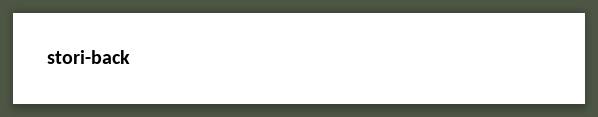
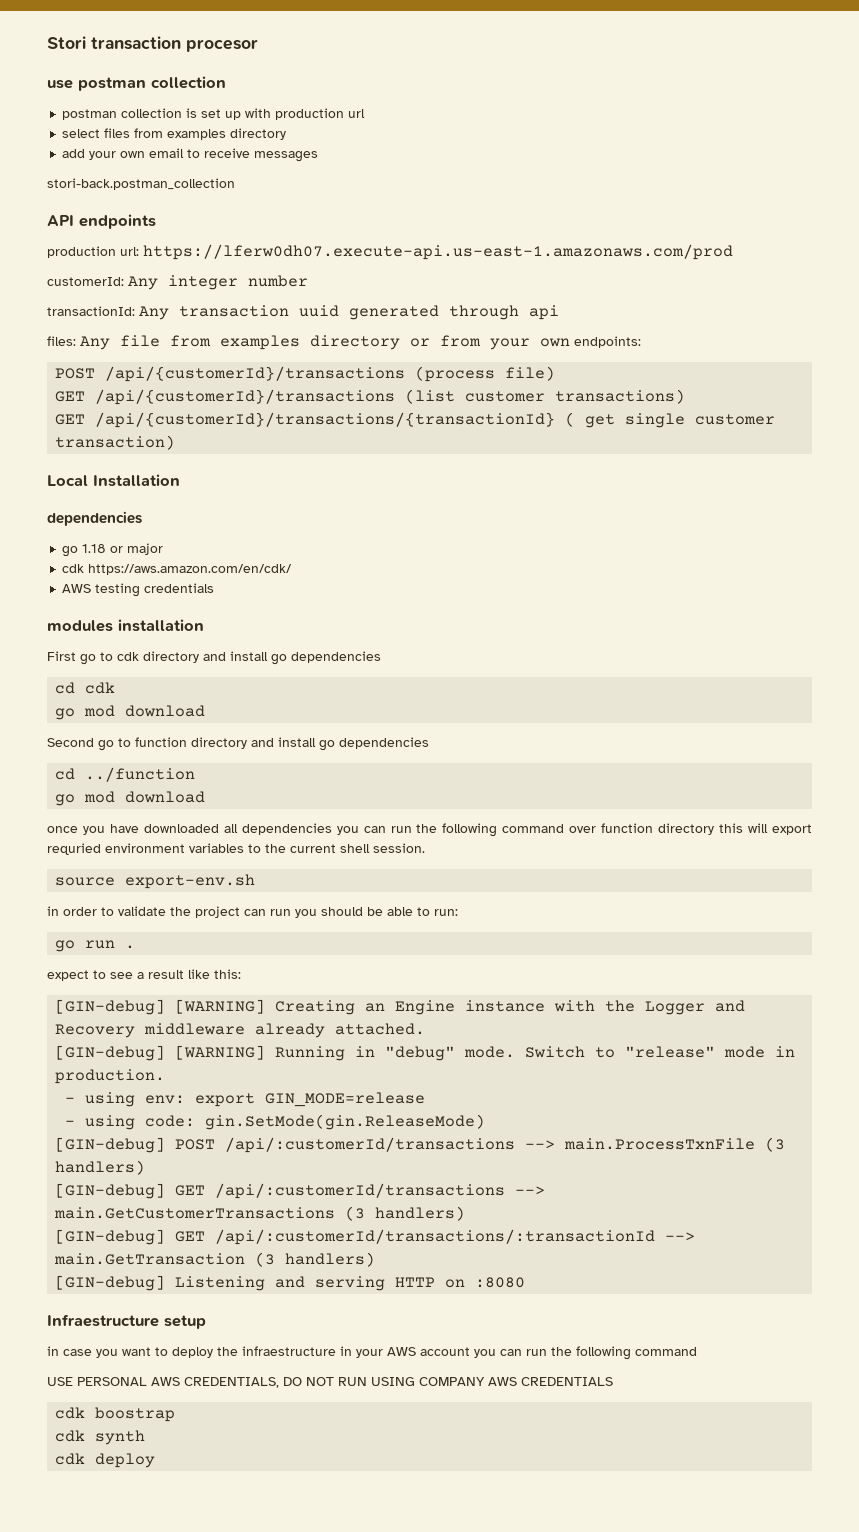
- stori-back
+ Stori transaction procesor
+ use postman collection
+ postman collection is set up with production url
+ select files from examples directory
+ add your own email to receive messages
+ stori-back.postman_collection
+ API endpoints
+ production url: https://lferw0dh07.execute-api.us-east-1.amazonaws.com/prod
+ customerId: Any integer number
+ transactionId: Any transaction uuid generated through api
+ files: Any file from examples directory or from your own endpoints:
+ POST /api/{customerId}/transactions (process file)
+ GET /api/{customerId}/transactions (list customer transactions)
+ GET /api/{customerId}/transactions/{transactionId} ( get single customer transaction)
+ Local Installation
+ dependencies
+ go 1.18 or major
+ cdk https://aws.amazon.com/en/cdk/
+ AWS testing credentials
+ modules installation
+ First go to cdk directory and install go dependencies
+ cd cdk
+ go mod download
+ Second go to function directory and install go dependencies
+ cd ../function
+ go mod download
+ once you have downloaded all dependencies you can run the following command over function directory this will export requried environment variables to the current shell session.
+ source export-env.sh
+ in order to validate the project can run you should be able to run:
+ go run .
+ expect to see a result like this:
+ [GIN-debug] [WARNING] Creating an Engine instance with the Logger and Recovery middleware already attached.
+ [GIN-debug] [WARNING] Running in "debug" mode. Switch to "release" mode in production.
+ - using env: export GIN_MODE=release
+ - using code: gin.SetMode(gin.ReleaseMode)
+ [GIN-debug] POST /api/:customerId/transactions --> main.ProcessTxnFile (3 handlers)
+ [GIN-debug] GET /api/:customerId/transactions --> main.GetCustomerTransactions (3 handlers)
+ [GIN-debug] GET /api/:customerId/transactions/:transactionId --> main.GetTransaction (3 handlers)
+ [GIN-debug] Listening and serving HTTP on :8080
+ Infraestructure setup
+ in case you want to deploy the infraestructure in your AWS account you can run the following command
+ USE PERSONAL AWS CREDENTIALS, DO NOT RUN USING COMPANY AWS CREDENTIALS
+ cdk boostrap
+ cdk synth
+ cdk deploy

